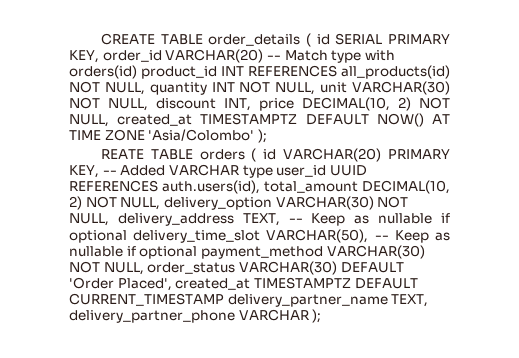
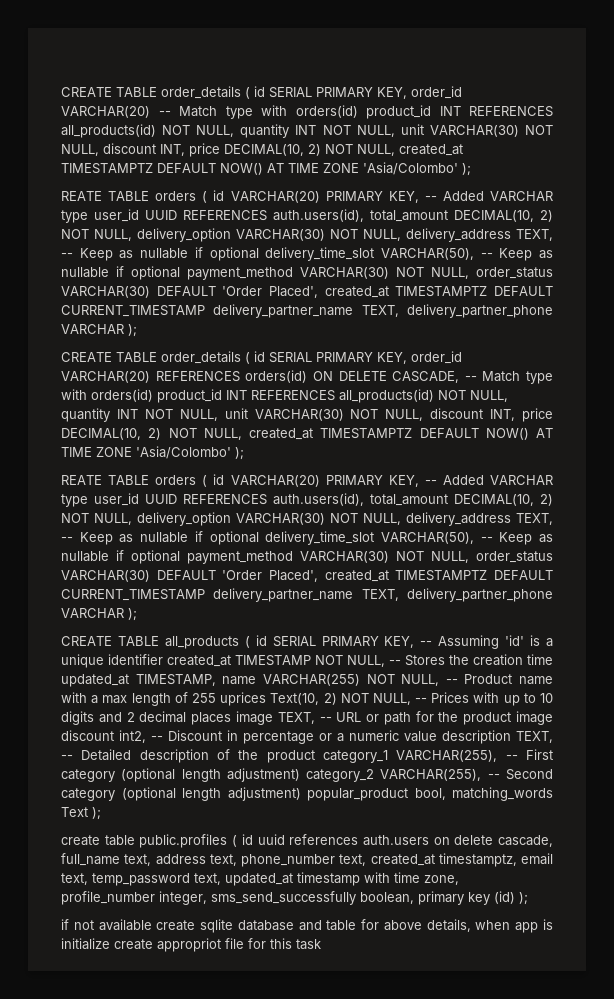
+ CREATE TABLE order_details ( id SERIAL PRIMARY KEY, order_id VARCHAR(20) REFERENCES orders(id) ON DELETE CASCADE, -- Match type with orders(id) product_id INT REFERENCES all_products(id) NOT NULL, quantity INT NOT NULL, unit VARCHAR(30) NOT NULL, discount INT, price DECIMAL(10, 2) NOT NULL, created_at TIMESTAMPTZ DEFAULT NOW() AT TIME ZONE 'Asia/Colombo' );
+ REATE TABLE orders ( id VARCHAR(20) PRIMARY KEY, -- Added VARCHAR type user_id UUID REFERENCES auth.users(id), total_amount DECIMAL(10, 2) NOT NULL, delivery_option VARCHAR(30) NOT NULL, delivery_address TEXT, -- Keep as nullable if optional delivery_time_slot VARCHAR(50), -- Keep as nullable if optional payment_method VARCHAR(30) NOT NULL, order_status VARCHAR(30) DEFAULT 'Order Placed', created_at TIMESTAMPTZ DEFAULT CURRENT_TIMESTAMP delivery_partner_name TEXT, delivery_partner_phone VARCHAR );
+ CREATE TABLE all_products ( id SERIAL PRIMARY KEY, -- Assuming 'id' is a unique identifier created_at TIMESTAMP NOT NULL, -- Stores the creation time updated_at TIMESTAMP, name VARCHAR(255) NOT NULL, -- Product name with a max length of 255 uprices Text(10, 2) NOT NULL, -- Prices with up to 10 digits and 2 decimal places image TEXT, -- URL or path for the product image discount int2, -- Discount in percentage or a numeric value description TEXT, -- Detailed description of the product category_1 VARCHAR(255), -- First category (optional length adjustment) category_2 VARCHAR(255), -- Second category (optional length adjustment) popular_product bool, matching_words Text );
+ create table public.profiles ( id uuid references auth.users on delete cascade, full_name text, address text, phone_number text, created_at timestamptz, email text, temp_password text, updated_at timestamp with time zone, profile_number integer, sms_send_successfully boolean, primary key (id) );
+ if not available create sqlite database and table for above details, when app is initialize create appropriot file for this task

